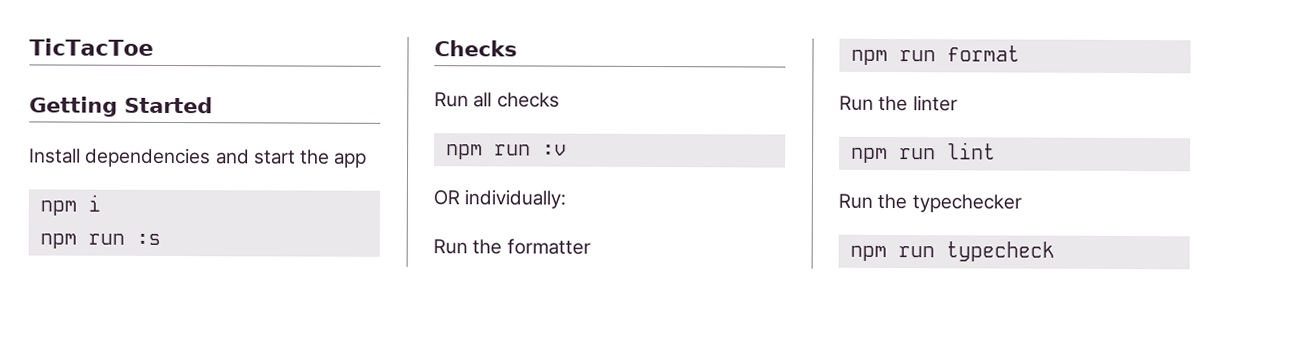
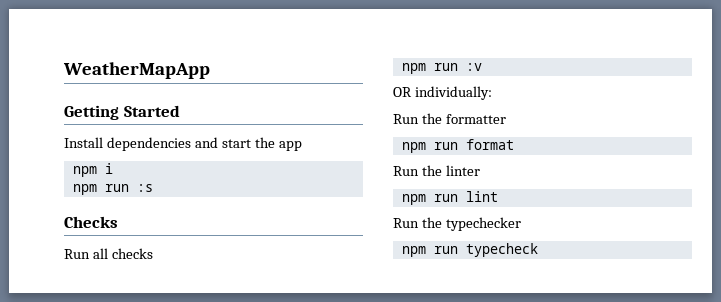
- TicTacToe
+ WeatherMapApp

